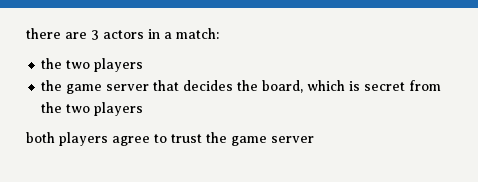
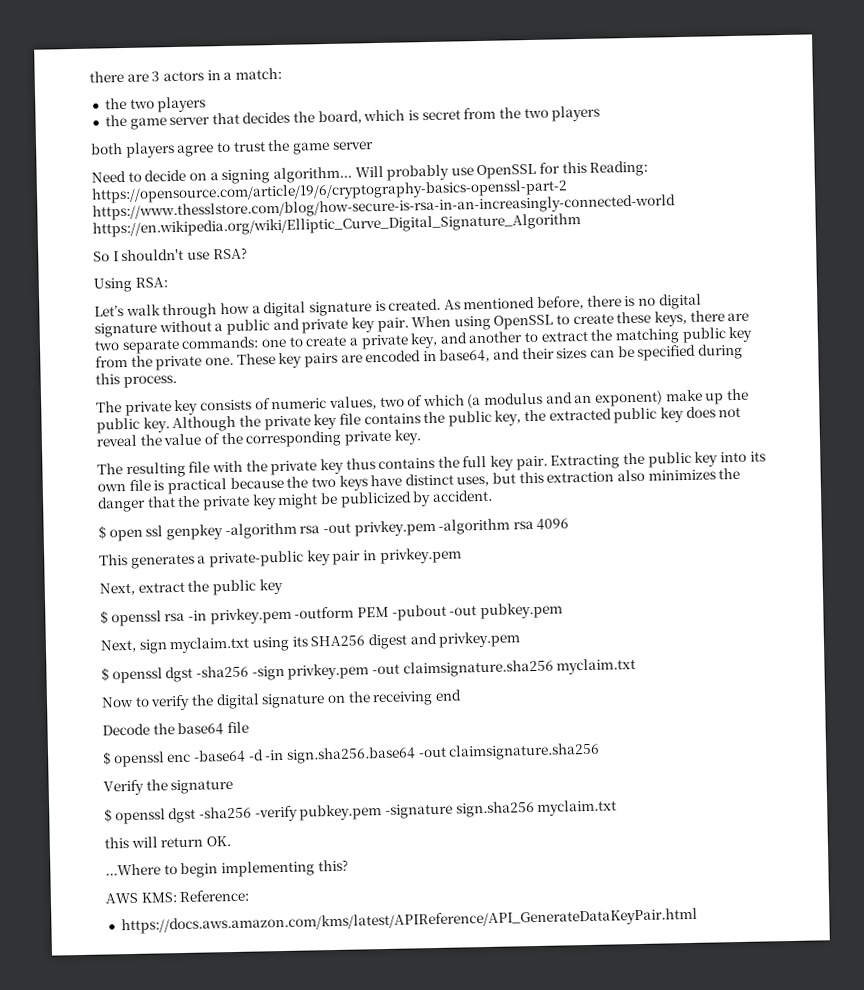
+ Need to decide on a signing algorithm... Will probably use OpenSSL for this Reading: https://opensource.com/article/19/6/cryptography-basics-openssl-part-2 https://www.thesslstore.com/blog/how-secure-is-rsa-in-an-increasingly-connected-world https://en.wikipedia.org/wiki/Elliptic_Curve_Digital_Signature_Algorithm
+ So I shouldn't use RSA?
+ Using RSA:
+ Let’s walk through how a digital signature is created. As mentioned before, there is no digital signature without a public and private key pair. When using OpenSSL to create these keys, there are two separate commands: one to create a private key, and another to extract the matching public key from the private one. These key pairs are encoded in base64, and their sizes can be specified during this process.
+ The private key consists of numeric values, two of which (a modulus and an exponent) make up the public key. Although the private key file contains the public key, the extracted public key does not reveal the value of the corresponding private key.
+ The resulting file with the private key thus contains the full key pair. Extracting the public key into its own file is practical because the two keys have distinct uses, but this extraction also minimizes the danger that the private key might be publicized by accident.
+ $ open ssl genpkey -algorithm rsa -out privkey.pem -algorithm rsa 4096
+ This generates a private-public key pair in privkey.pem
+ Next, extract the public key
+ $ openssl rsa -in privkey.pem -outform PEM -pubout -out pubkey.pem
+ Next, sign myclaim.txt using its SHA256 digest and privkey.pem
+ $ openssl dgst -sha256 -sign privkey.pem -out claimsignature.sha256 myclaim.txt
+ Now to verify the digital signature on the receiving end
+ Decode the base64 file
+ $ openssl enc -base64 -d -in sign.sha256.base64 -out claimsignature.sha256
+ Verify the signature
+ $ openssl dgst -sha256 -verify pubkey.pem -signature sign.sha256 myclaim.txt
+ this will return OK.
+ ...Where to begin implementing this?
+ AWS KMS: Reference:
+ https://docs.aws.amazon.com/kms/latest/APIReference/API_GenerateDataKeyPair.html

